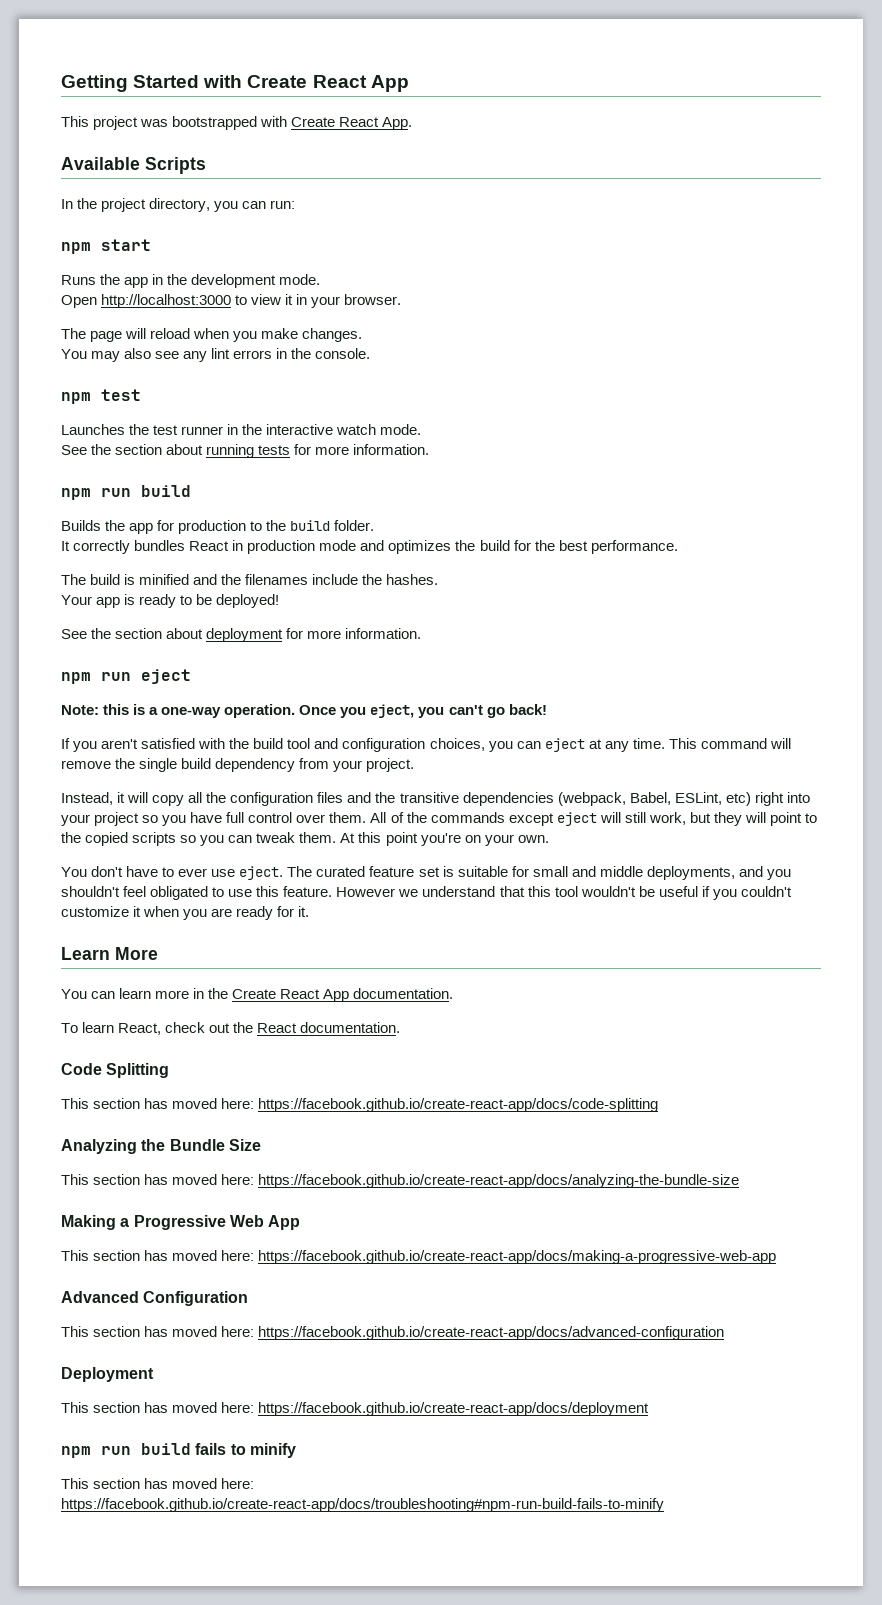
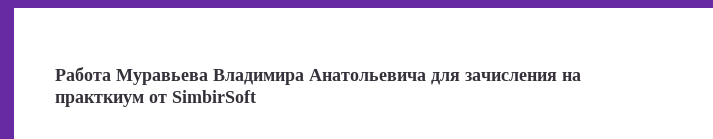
- Getting Started with Create React App
- This project was bootstrapped with Create React App.
- Available Scripts
- In the project directory, you can run:
- npm start
- Runs the app in the development mode.
- Open http://localhost:3000 to view it in your browser.
- The page will reload when you make changes.
- You may also see any lint errors in the console.
- npm test
- Launches the test runner in the interactive watch mode.
- See the section about running tests for more information.
- npm run build
- Builds the app for production to the build folder.
- It correctly bundles React in production mode and optimizes the build for the best performance.
- The build is minified and the filenames include the hashes.
- Your app is ready to be deployed!
- See the section about deployment for more information.
- npm run eject
- Note: this is a one-way operation. Once you eject, you can't go back!
- If you aren't satisfied with the build tool and configuration choices, you can eject at any time. This command will remove the single build dependency from your project.
- Instead, it will copy all the configuration files and the transitive dependencies (webpack, Babel, ESLint, etc) right into your project so you have full control over them. All of the commands except eject will still work, but they will point to the copied scripts so you can tweak them. At this point you're on your own.
- You don't have to ever use eject. The curated feature set is suitable for small and middle deployments, and you shouldn't feel obligated to use this feature. However we understand that this tool wouldn't be useful if you couldn't customize it when you are ready for it.
- Learn More
- You can learn more in the Create React App documentation.
- To learn React, check out the React documentation.
- Code Splitting
- This section has moved here: https://facebook.github.io/create-react-app/docs/code-splitting
- Analyzing the Bundle Size
- This section has moved here: https://facebook.github.io/create-react-app/docs/analyzing-the-bundle-size
- Making a Progressive Web App
- This section has moved here: https://facebook.github.io/create-react-app/docs/making-a-progressive-web-app
- Advanced Configuration
- This section has moved here: https://facebook.github.io/create-react-app/docs/advanced-configuration
- Deployment
- This section has moved here: https://facebook.github.io/create-react-app/docs/deployment
- npm run build fails to minify
- This section has moved here: https://facebook.github.io/create-react-app/docs/troubleshooting#npm-run-build-fails-to-minify
+ Работа Муравьева Владимира Анатольевича для зачисления на практкиум от SimbirSoft

